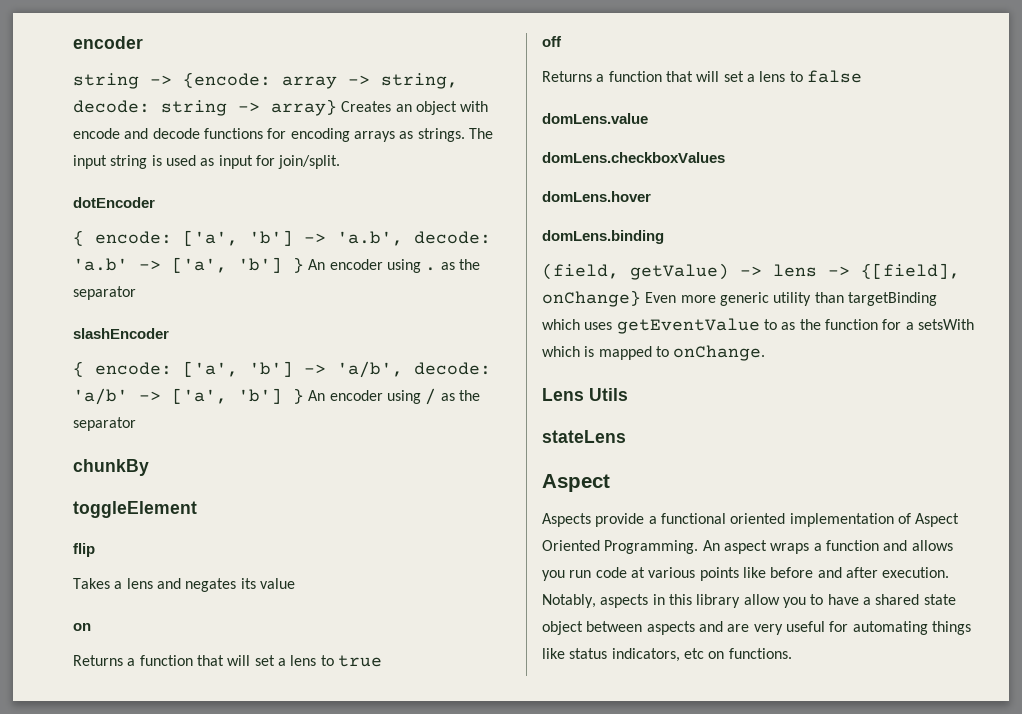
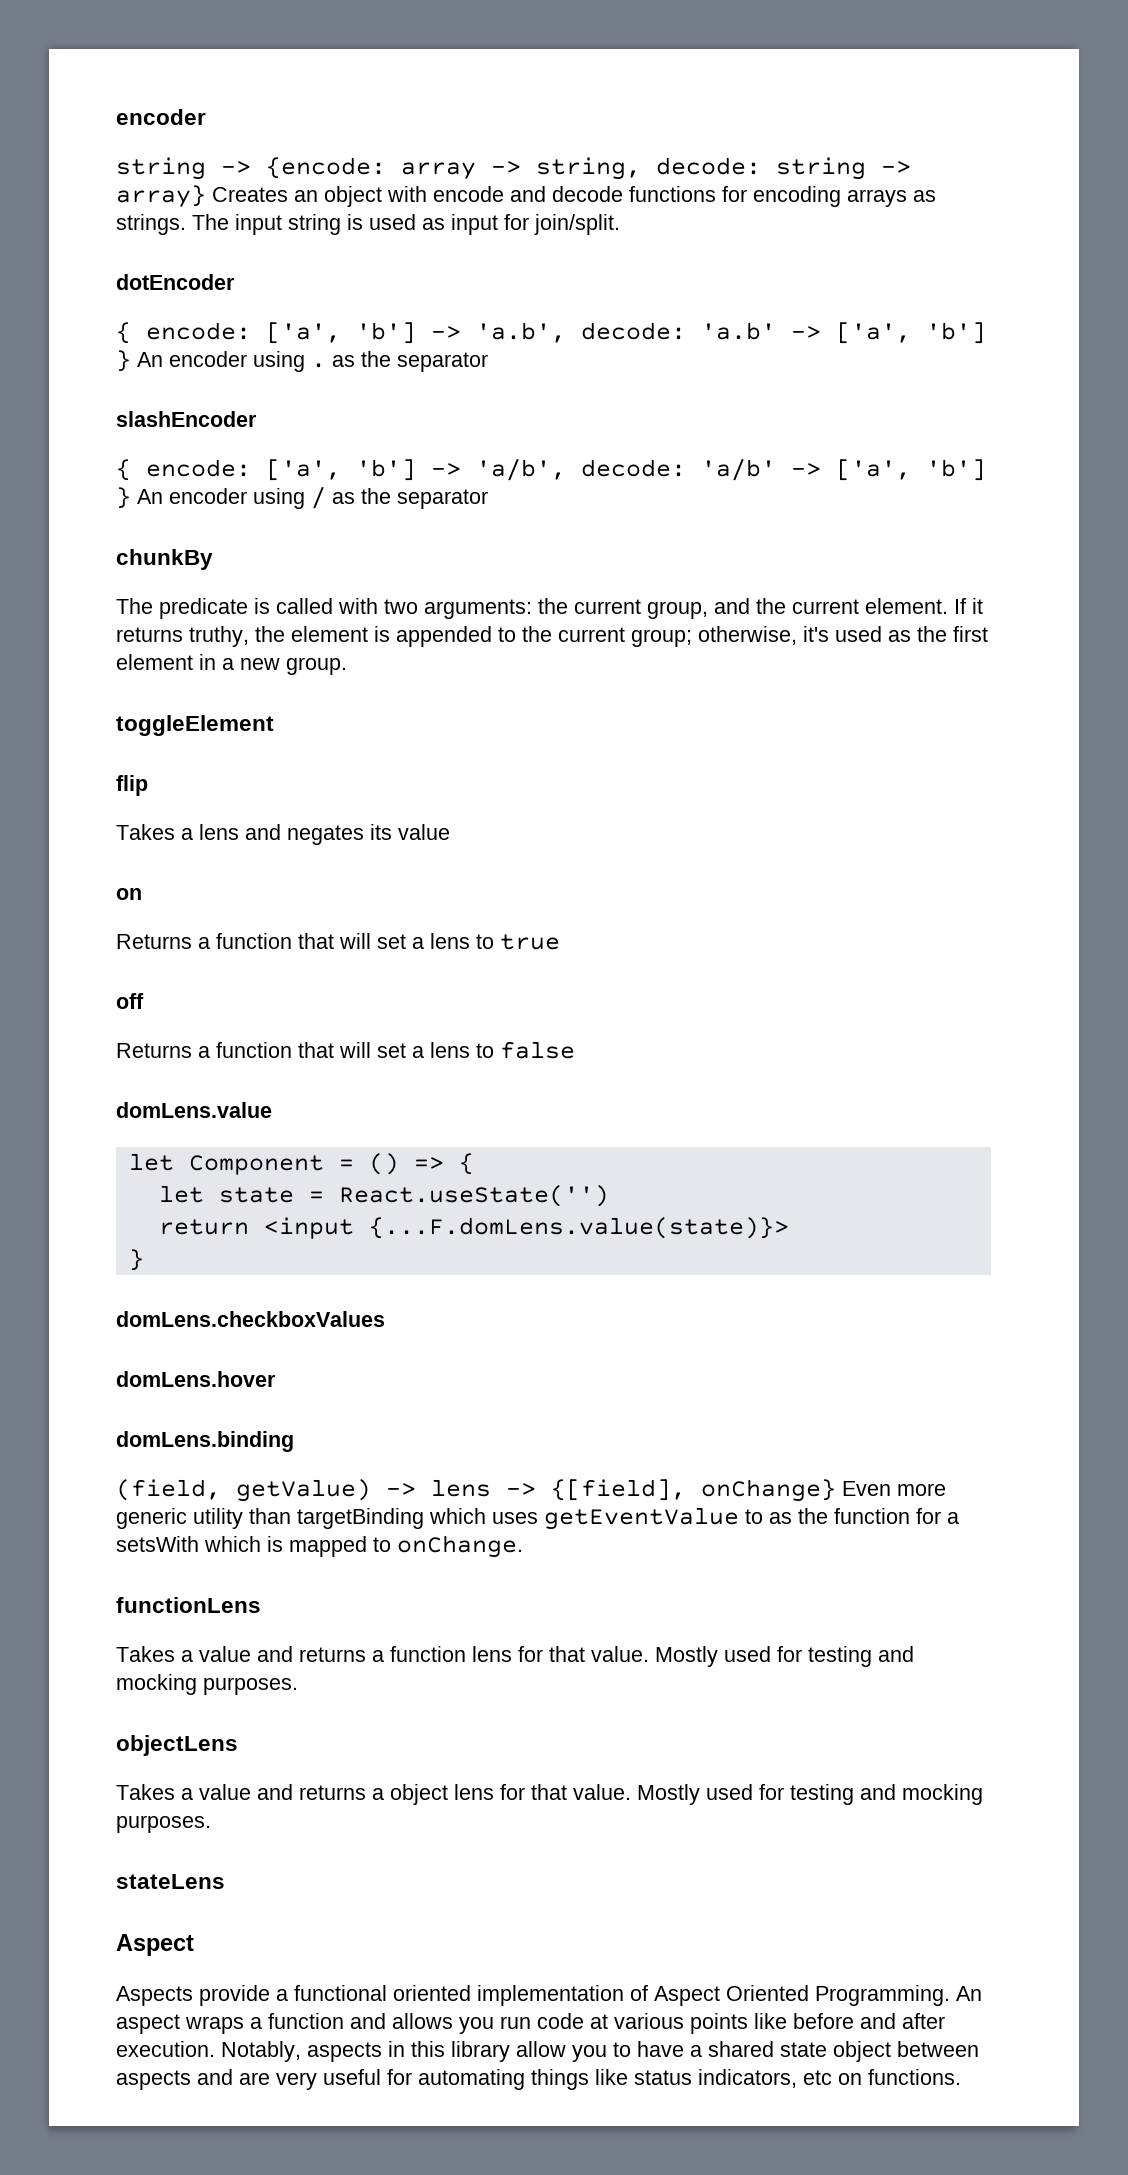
+ The predicate is called with two arguments: the current group, and the current element. If it returns truthy, the element is appended to the current group; otherwise, it's used as the first element in a new group.
+ let Component = () => {
+ let state = React.useState('')
+ return <input {...F.domLens.value(state)}>
+ }
- Lens Utils
+ functionLens
+ Takes a value and returns a function lens for that value. Mostly used for testing and mocking purposes.
+ objectLens
+ Takes a value and returns a object lens for that value. Mostly used for testing and mocking purposes.

